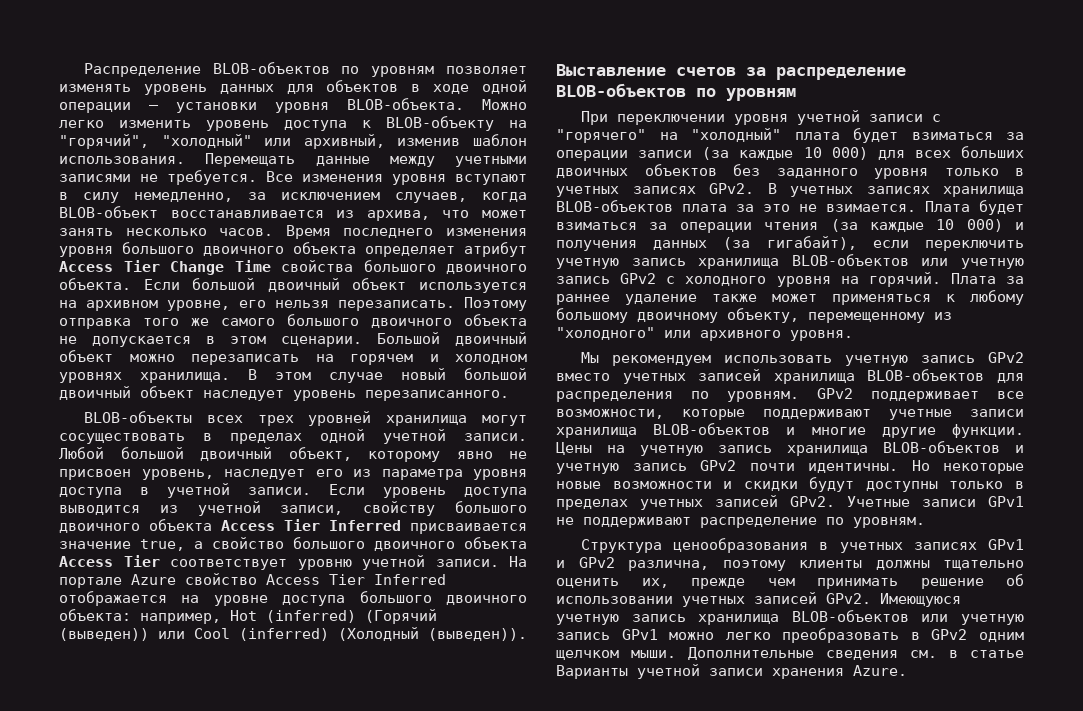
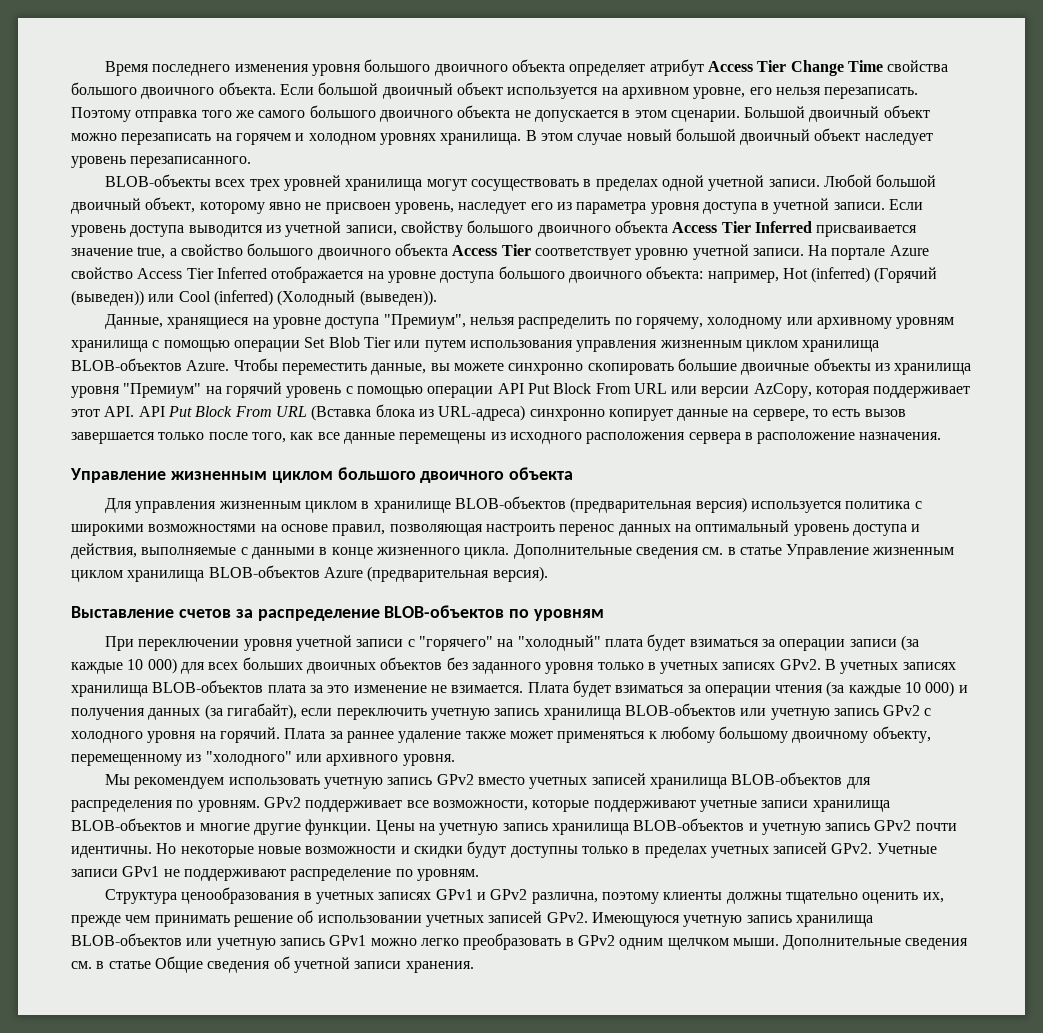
- Распределение BLOB-объектов по уровням позволяет изменять уровень данных для объектов в ходе одной операции — установки уровня BLOB-объекта. Можно легко изменить уровень доступа к BLOB-объекту на "горячий", "холодный" или архивный, изменив шаблон использования. Перемещать данные между учетными записями не требуется. Все изменения уровня вступают в силу немедленно, за исключением случаев, когда BLOB-объект восстанавливается из архива, что может занять несколько часов.
+ Данные, хранящиеся на уровне доступа "Премиум", нельзя распределить по горячему, холодному или архивному уровням хранилища с помощью операции Set Blob Tier или путем использования управления жизненным циклом хранилища BLOB-объектов Azure. Чтобы переместить данные, вы можете синхронно скопировать большие двоичные объекты из хранилища уровня "Премиум" на горячий уровень с помощью операции API Put Block From URL или версии AzCopy, которая поддерживает этот API. API Put Block From URL (Вставка блока из URL-адреса) синхронно копирует данные на сервере, то есть вызов завершается только после того, как все данные перемещены из исходного расположения сервера в расположение назначения.
+ Управление жизненным циклом большого двоичного объекта
+ Для управления жизненным циклом в хранилище BLOB-объектов (предварительная версия) используется политика с широкими возможностями на основе правил, позволяющая настроить перенос данных на оптимальный уровень доступа и действия, выполняемые с данными в конце жизненного цикла. Дополнительные сведения см. в статье Управление жизненным циклом хранилища BLOB-объектов Azure (предварительная версия).
- В учетных записях хранилища BLOB-объектов плата за это не взимается.
+ В учетных записях хранилища BLOB-объектов плата за это изменение не взимается.
- Дополнительные сведения см. в статье Варианты учетной записи хранения Azure.
+ Дополнительные сведения см. в статье Общие сведения об учетной записи хранения.

